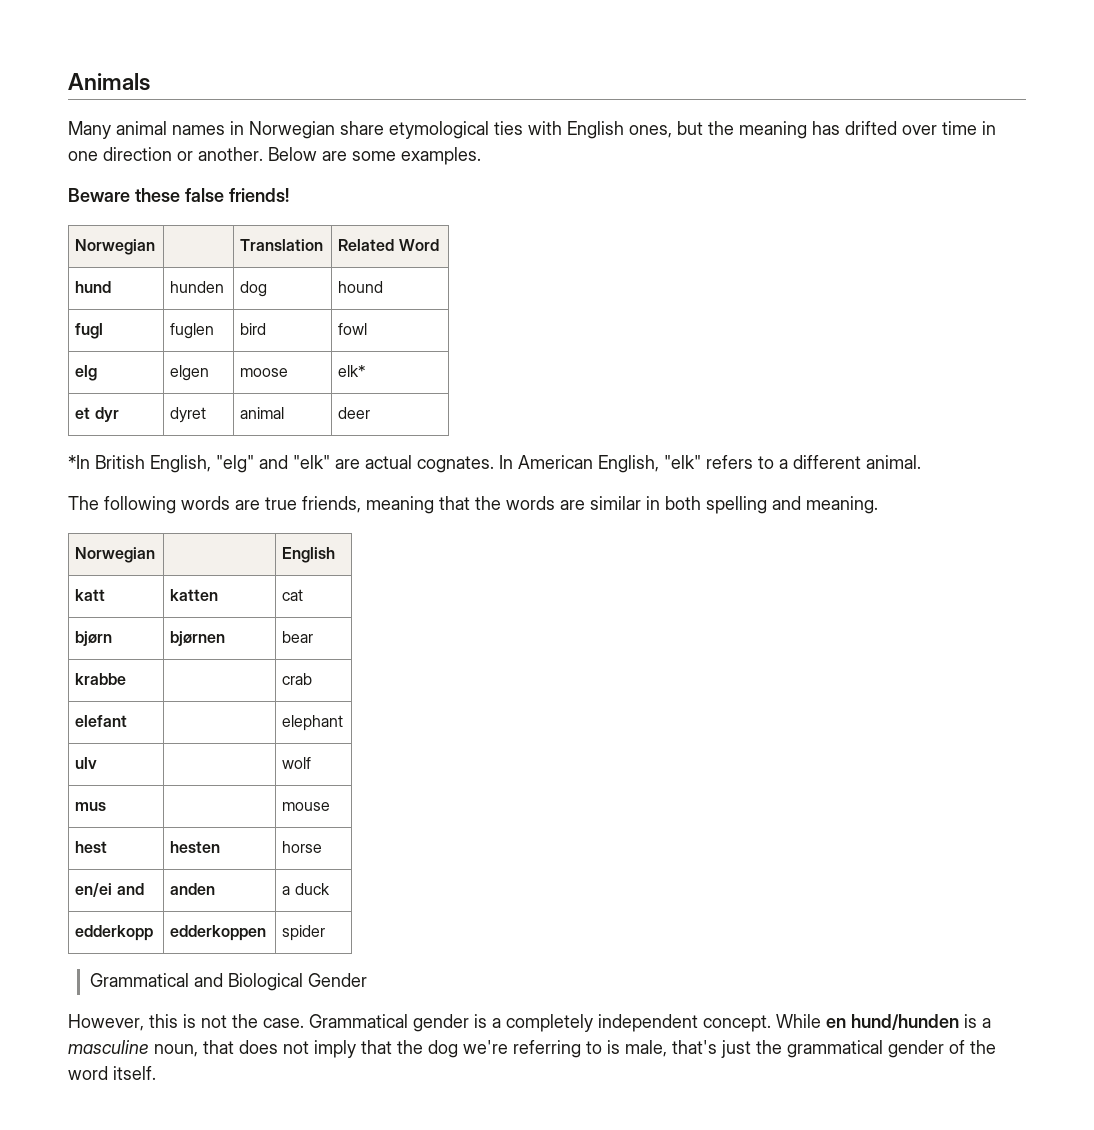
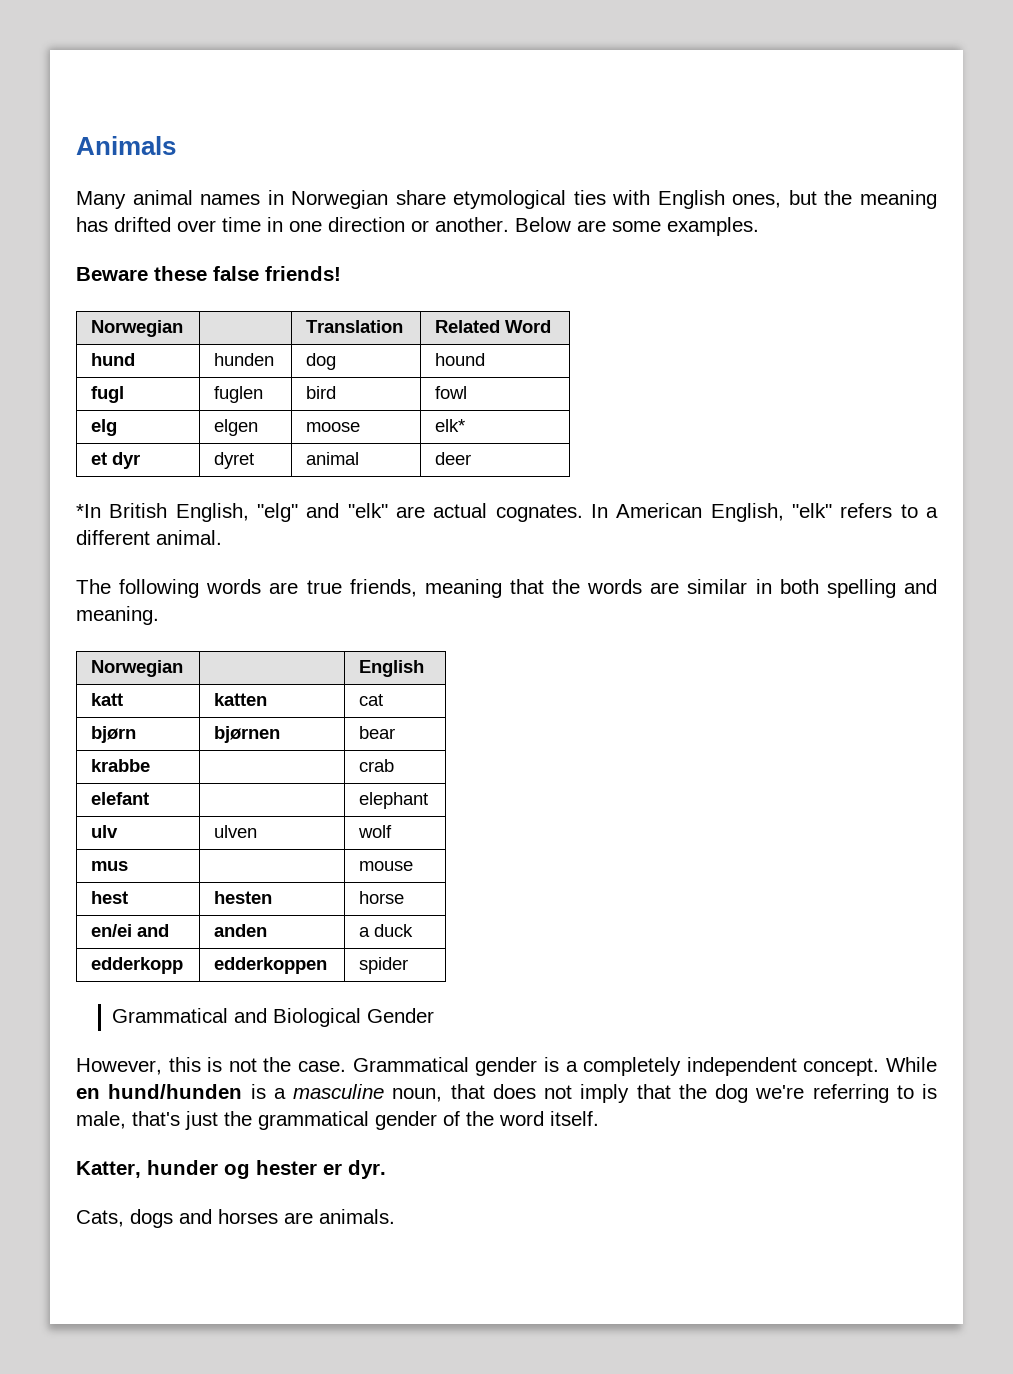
- ulv | | wolf
+ ulv | ulven | wolf
+ Katter, hunder og hester er dyr.
+ Cats, dogs and horses are animals.

